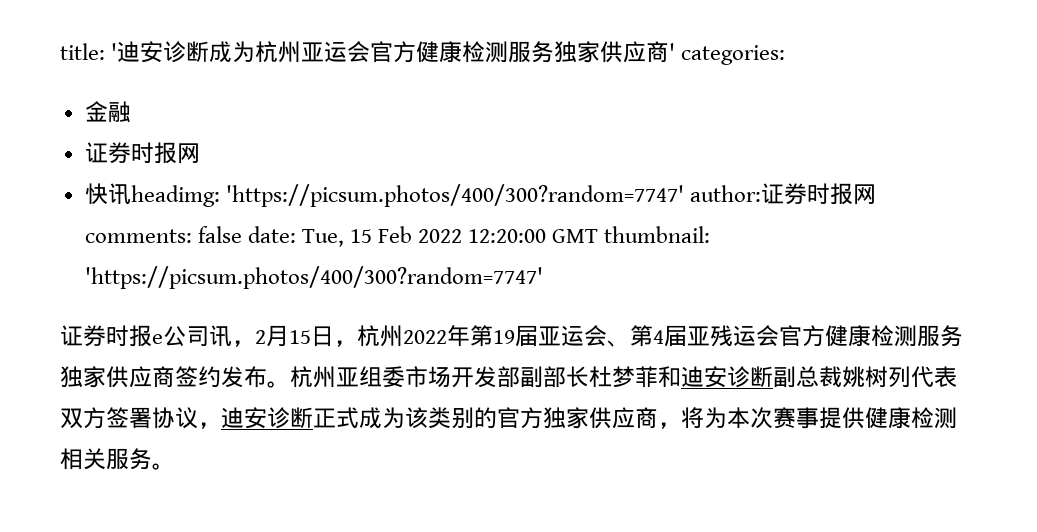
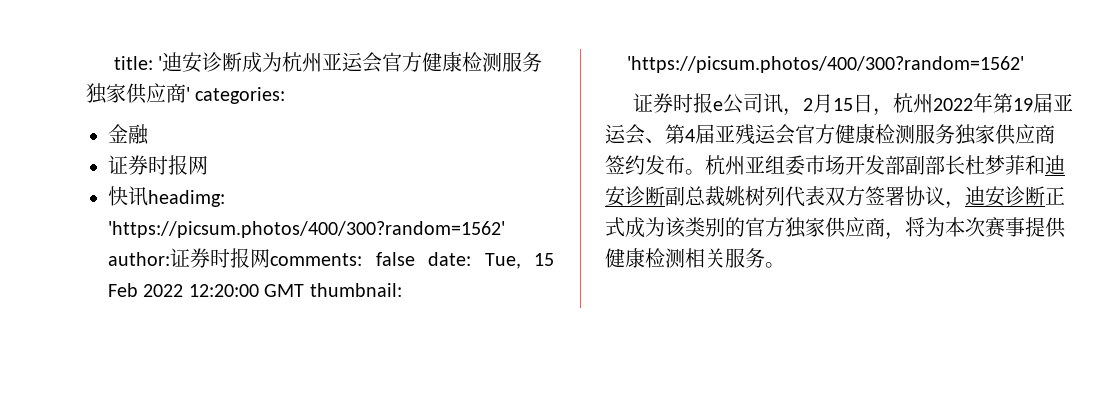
- 快讯headimg: 'https://picsum.photos/400/300?random=7747' author:证券时报网comments: false date: Tue, 15 Feb 2022 12:20:00 GMT thumbnail: 'https://picsum.photos/400/300?random=7747'
+ 快讯headimg: 'https://picsum.photos/400/300?random=1562' author:证券时报网comments: false date: Tue, 15 Feb 2022 12:20:00 GMT thumbnail: 'https://picsum.photos/400/300?random=1562'

